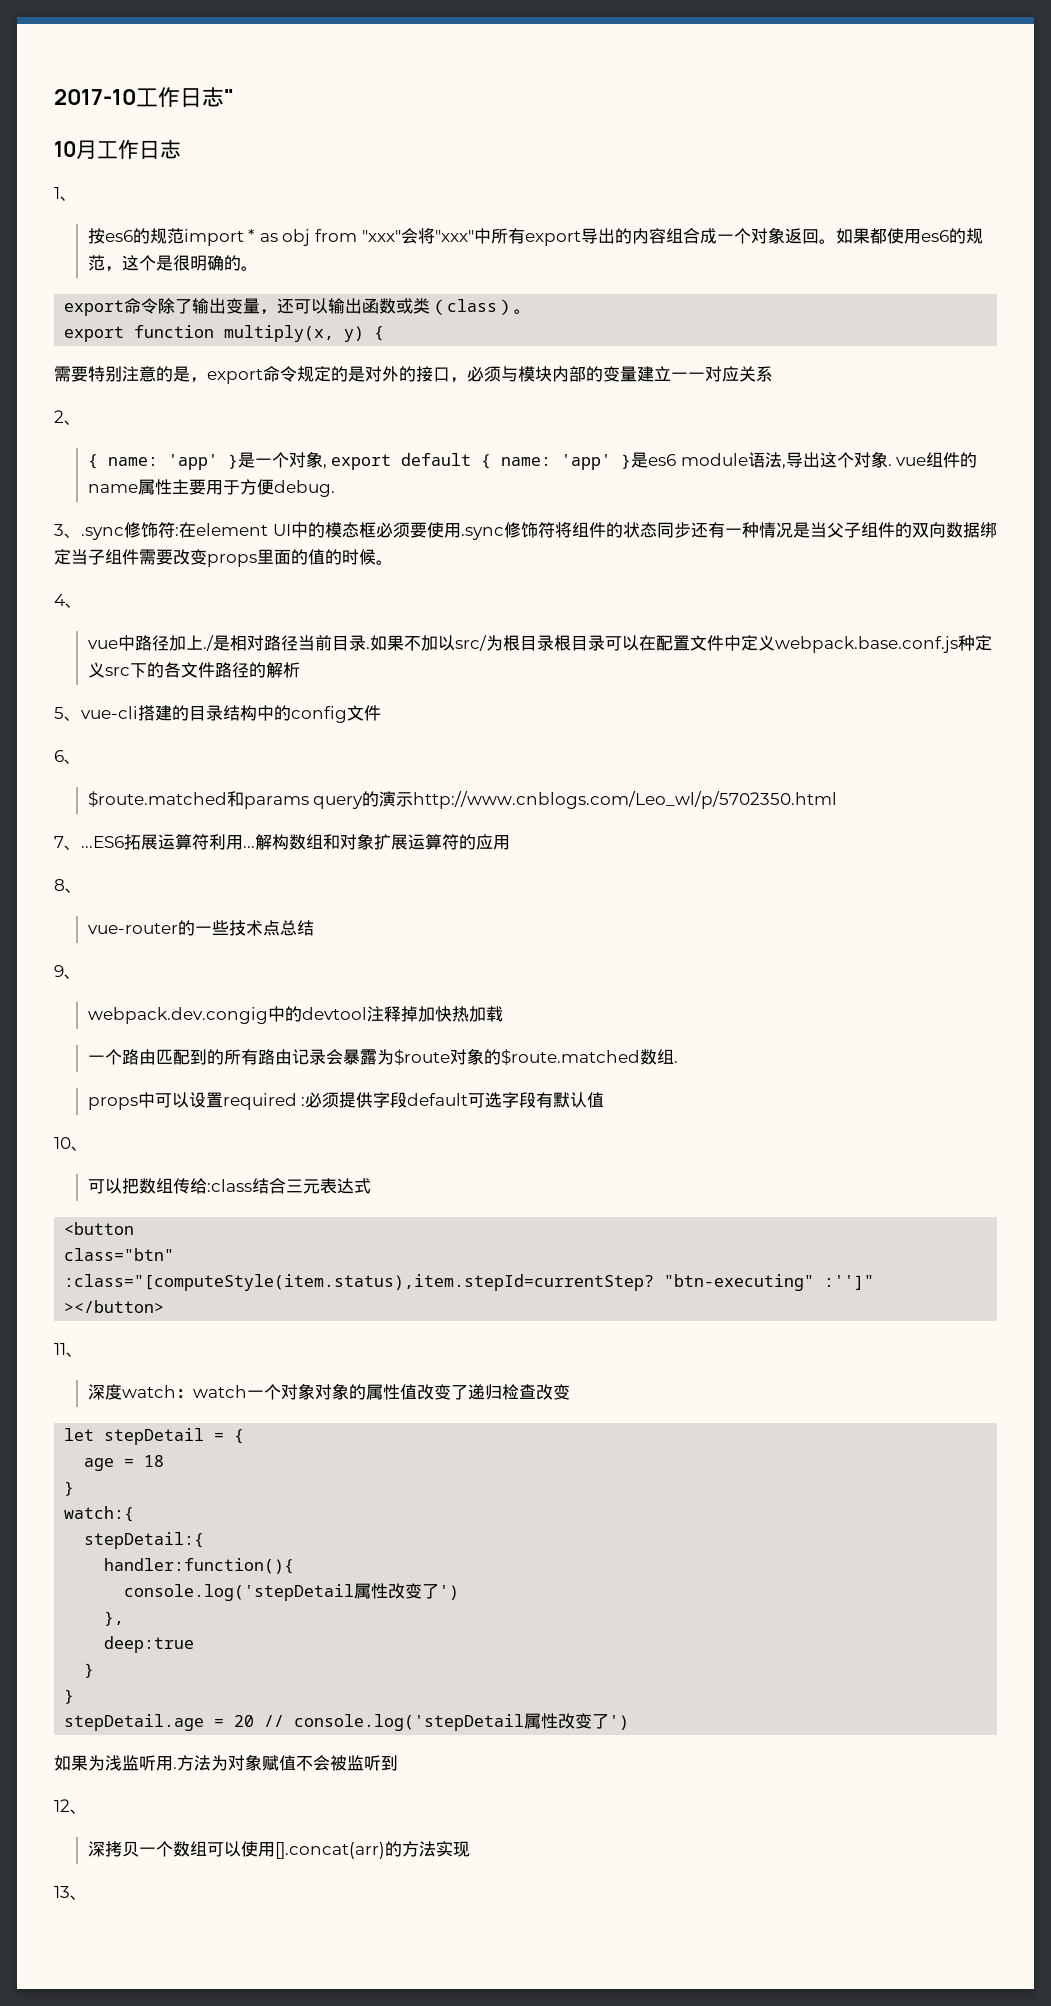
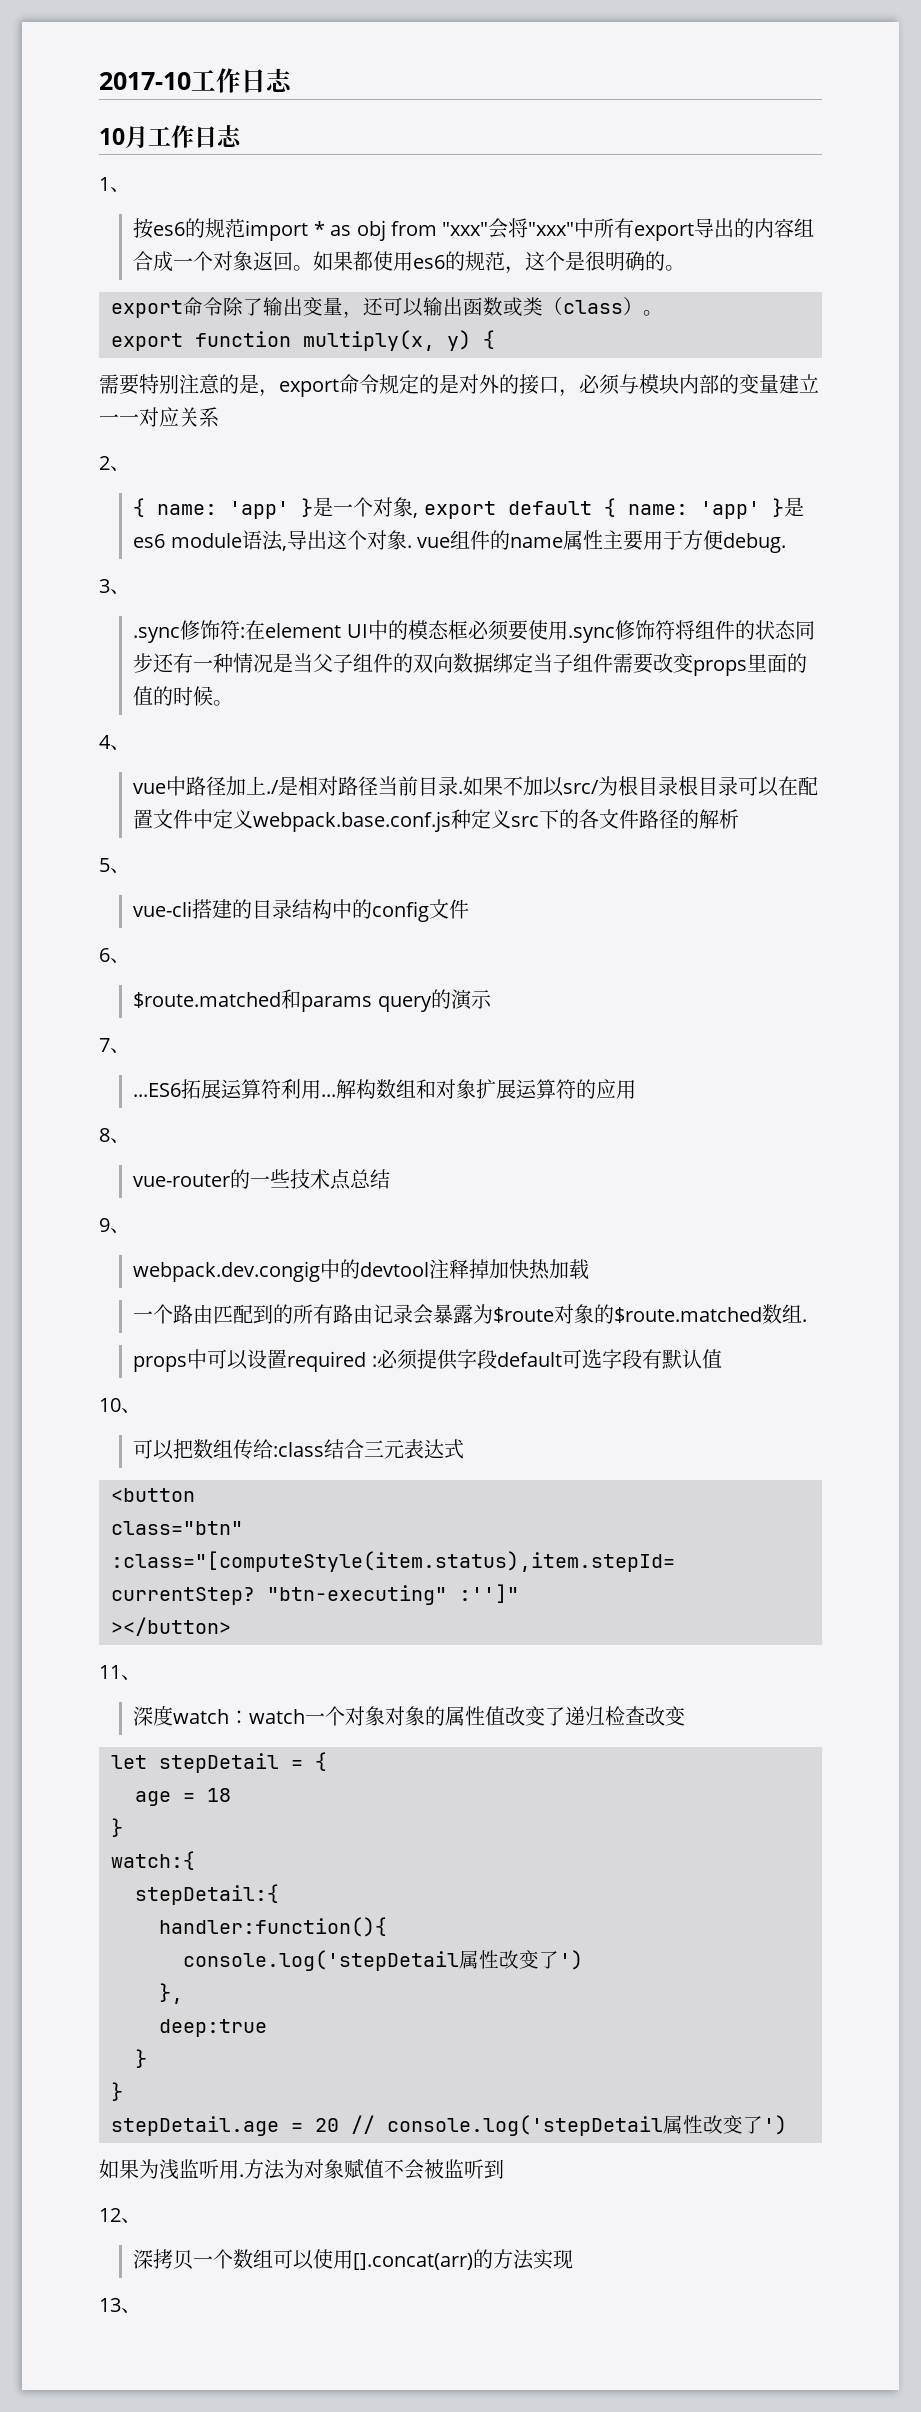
- 2017-10工作日志"
+ 2017-10工作日志
- 3、.sync修饰符:在element UI中的模态框必须要使用.sync修饰符将组件的状态同步还有一种情况是当父子组件的双向数据绑定当子组件需要改变props里面的值的时候。
+ 3、
+ .sync修饰符:在element UI中的模态框必须要使用.sync修饰符将组件的状态同步还有一种情况是当父子组件的双向数据绑定当子组件需要改变props里面的值的时候。
- 5、vue-cli搭建的目录结构中的config文件
+ 5、
+ vue-cli搭建的目录结构中的config文件
- $route.matched和params query的演示http://www.cnblogs.com/Leo_wl/p/5702350.html
+ $route.matched和params query的演示
- 7、...ES6拓展运算符利用...
+ 7、
+ ...ES6拓展运算符利用...

